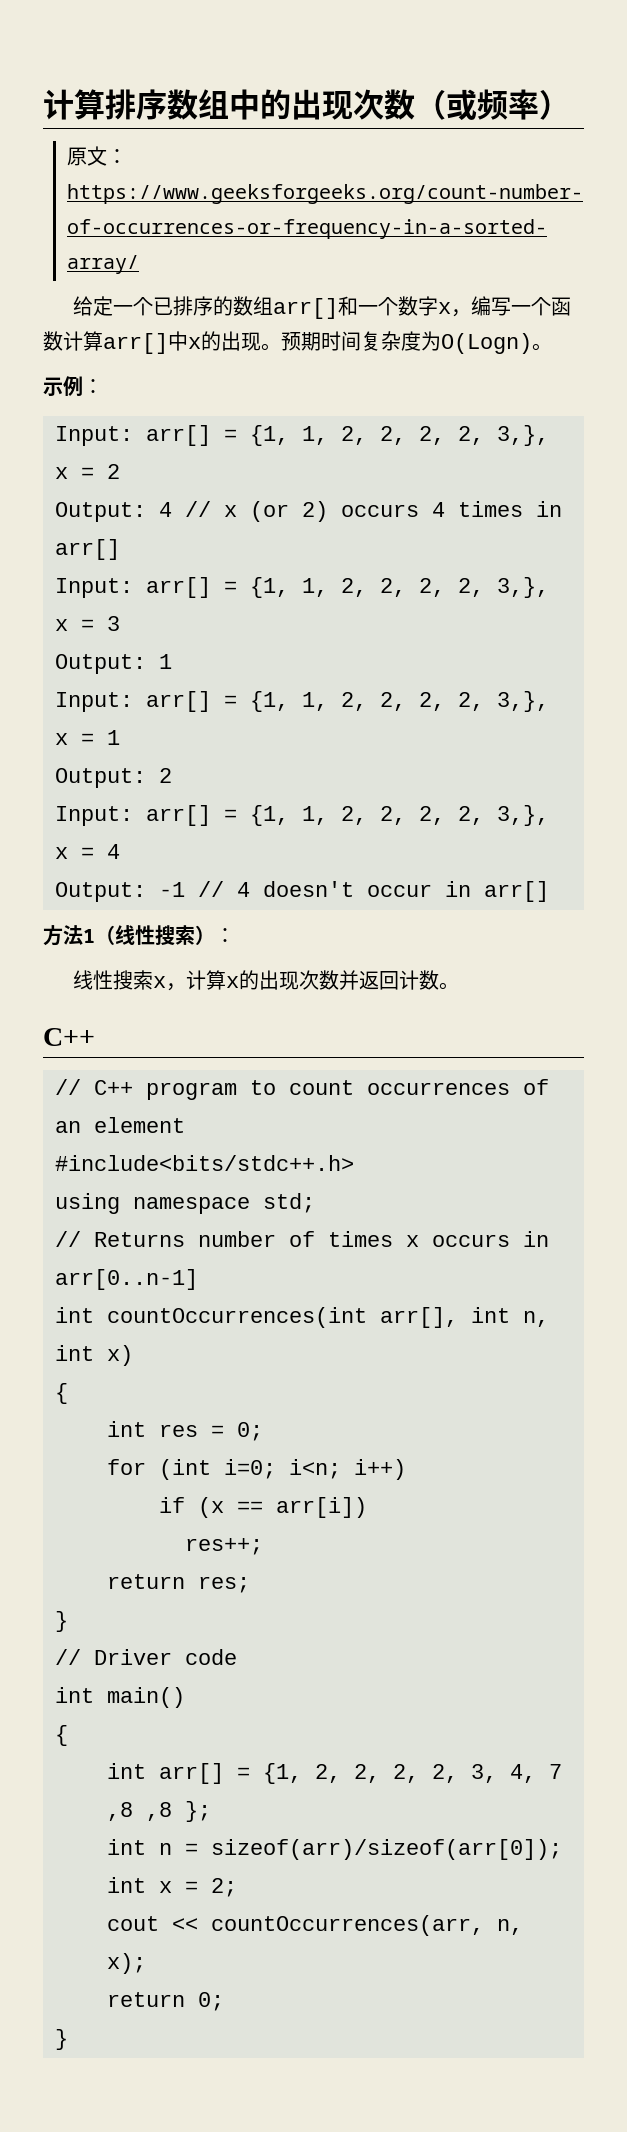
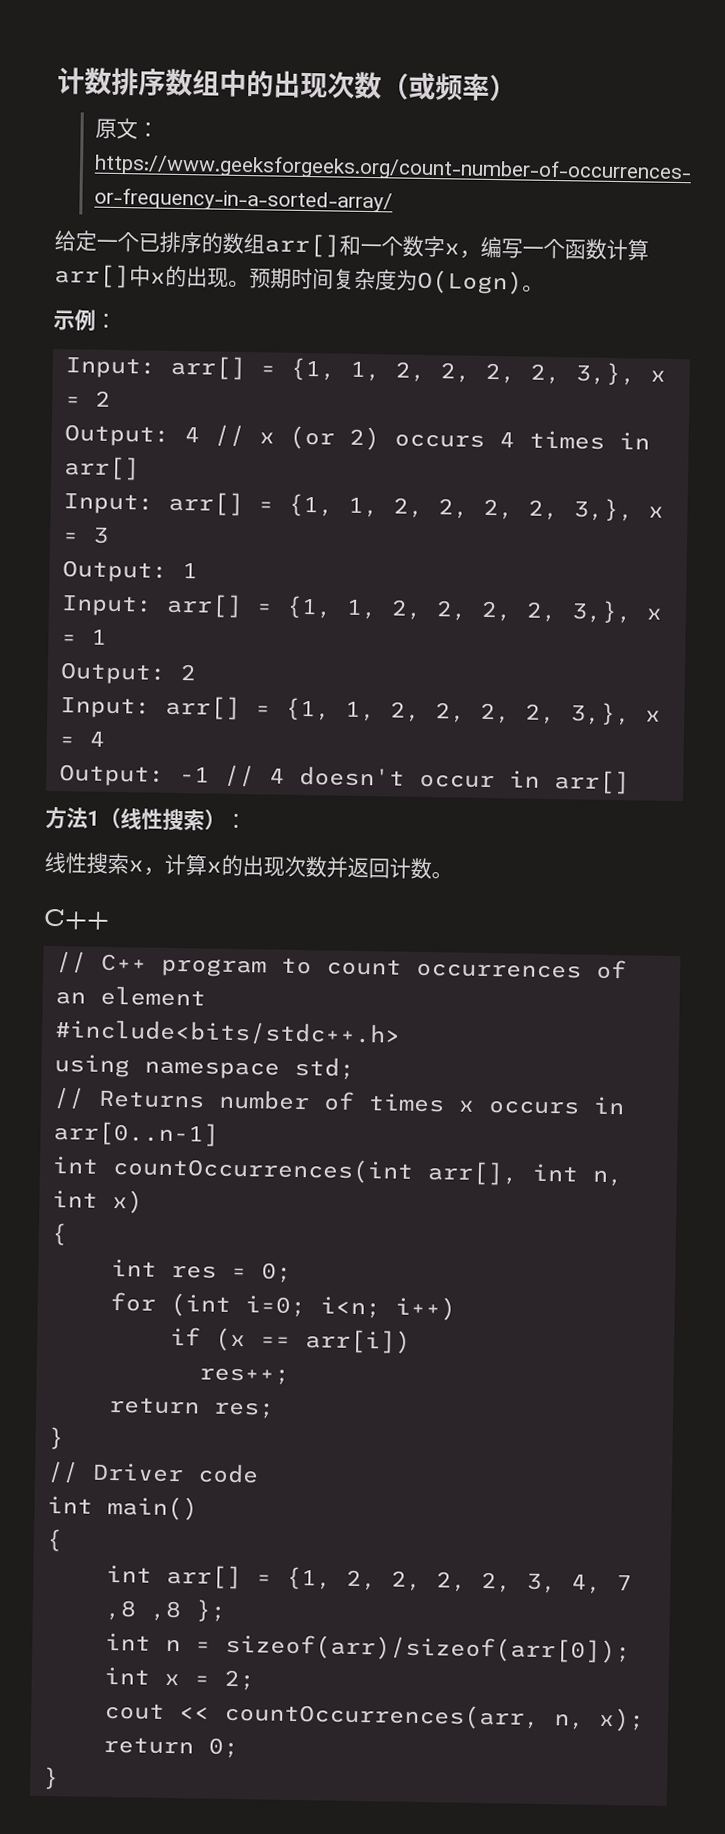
- 计算排序数组中的出现次数（或频率）
+ 计数排序数组中的出现次数（或频率）

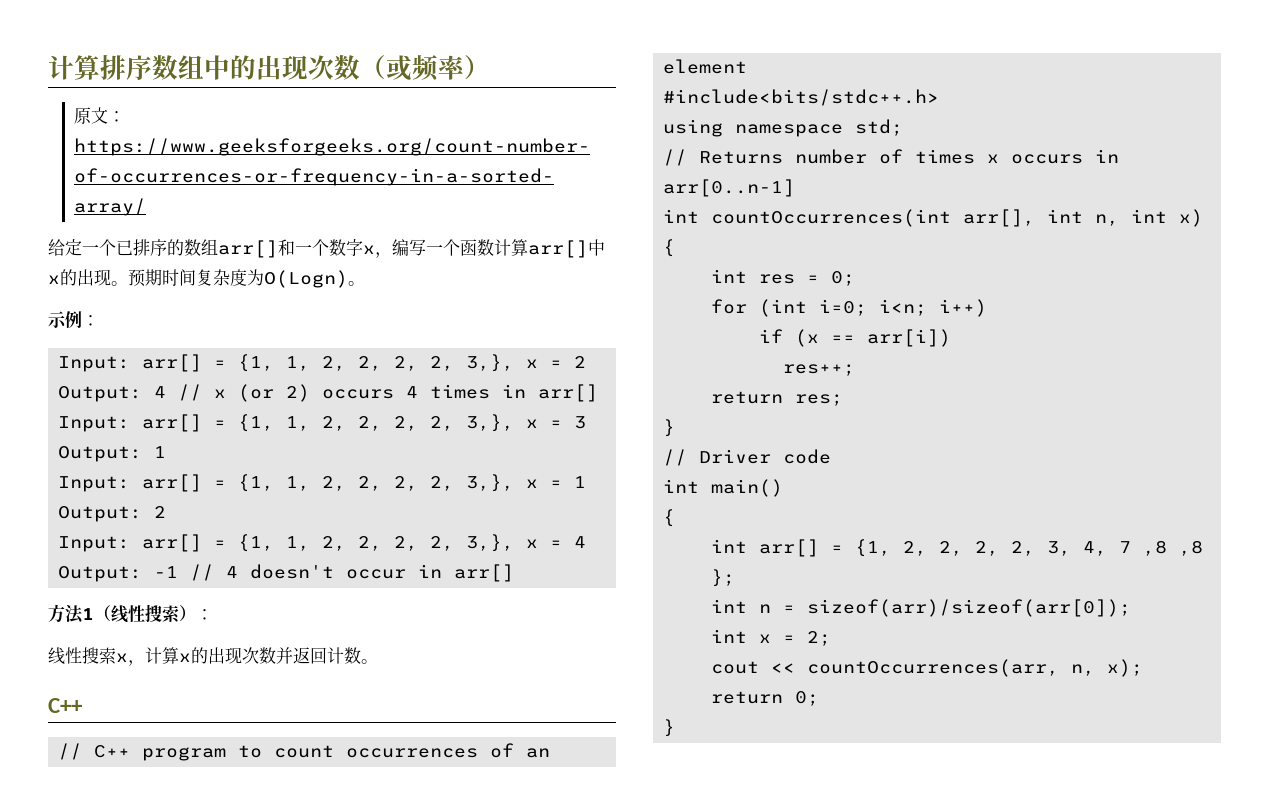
- 计数排序数组中的出现次数（或频率）
+ 计算排序数组中的出现次数（或频率）

